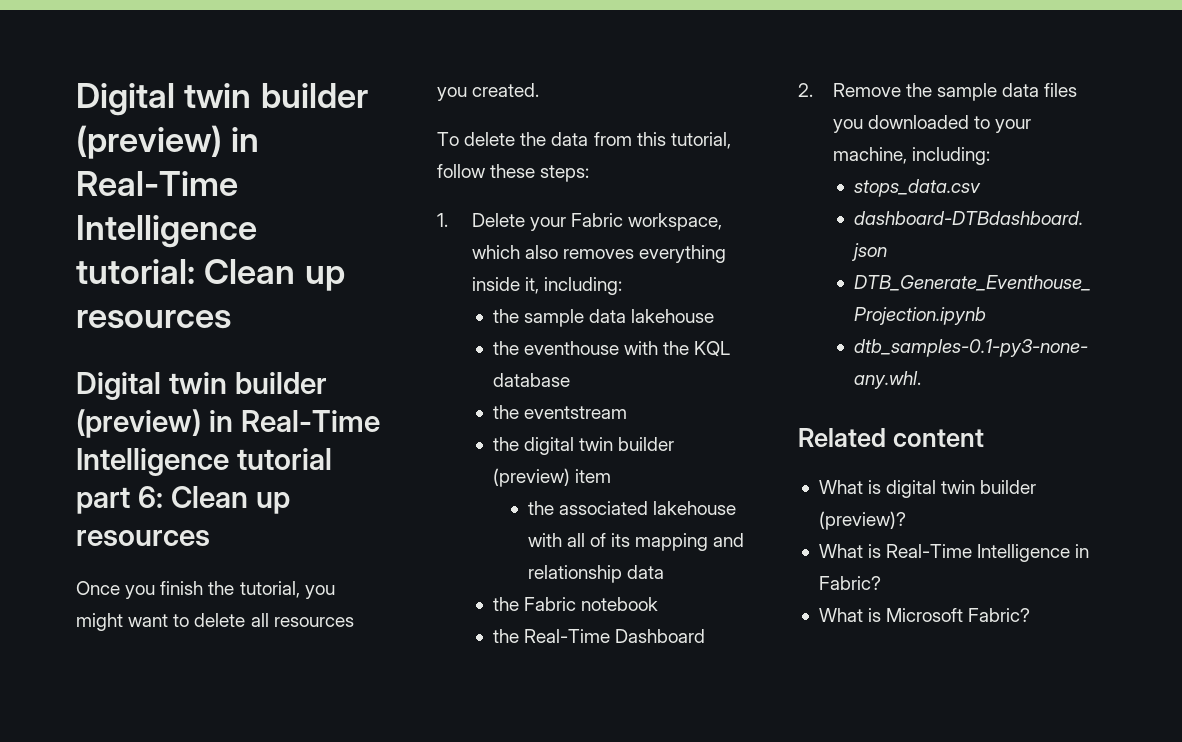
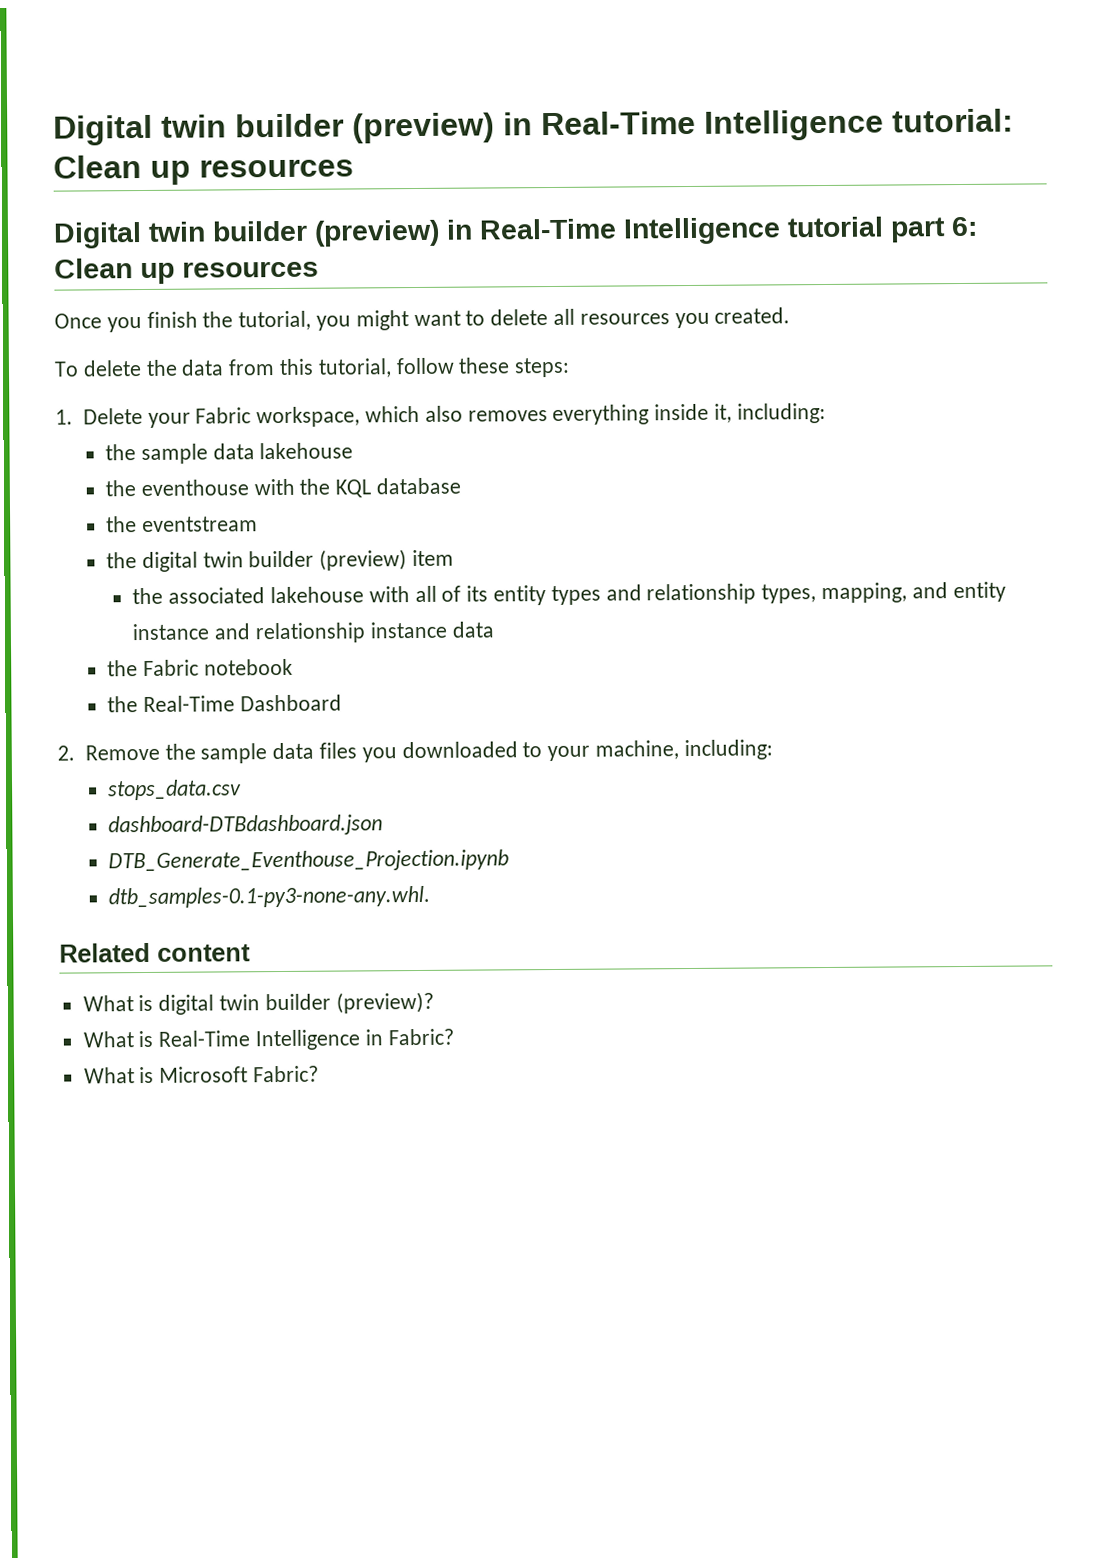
- the associated lakehouse with all of its mapping and relationship data
+ the associated lakehouse with all of its entity types and relationship types, mapping, and entity instance and relationship instance data

